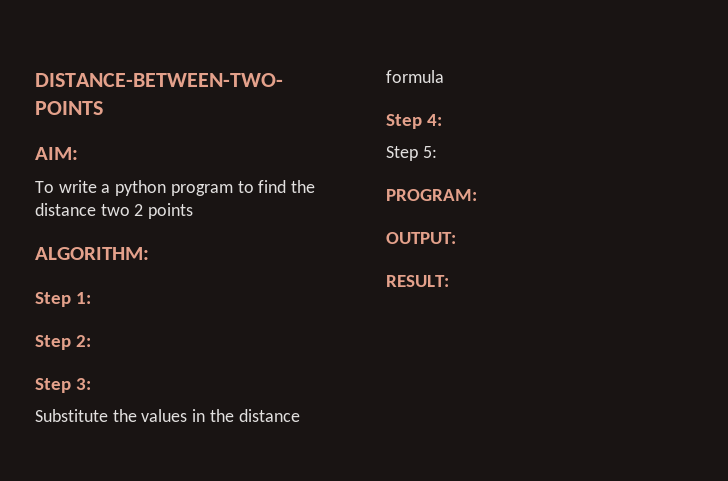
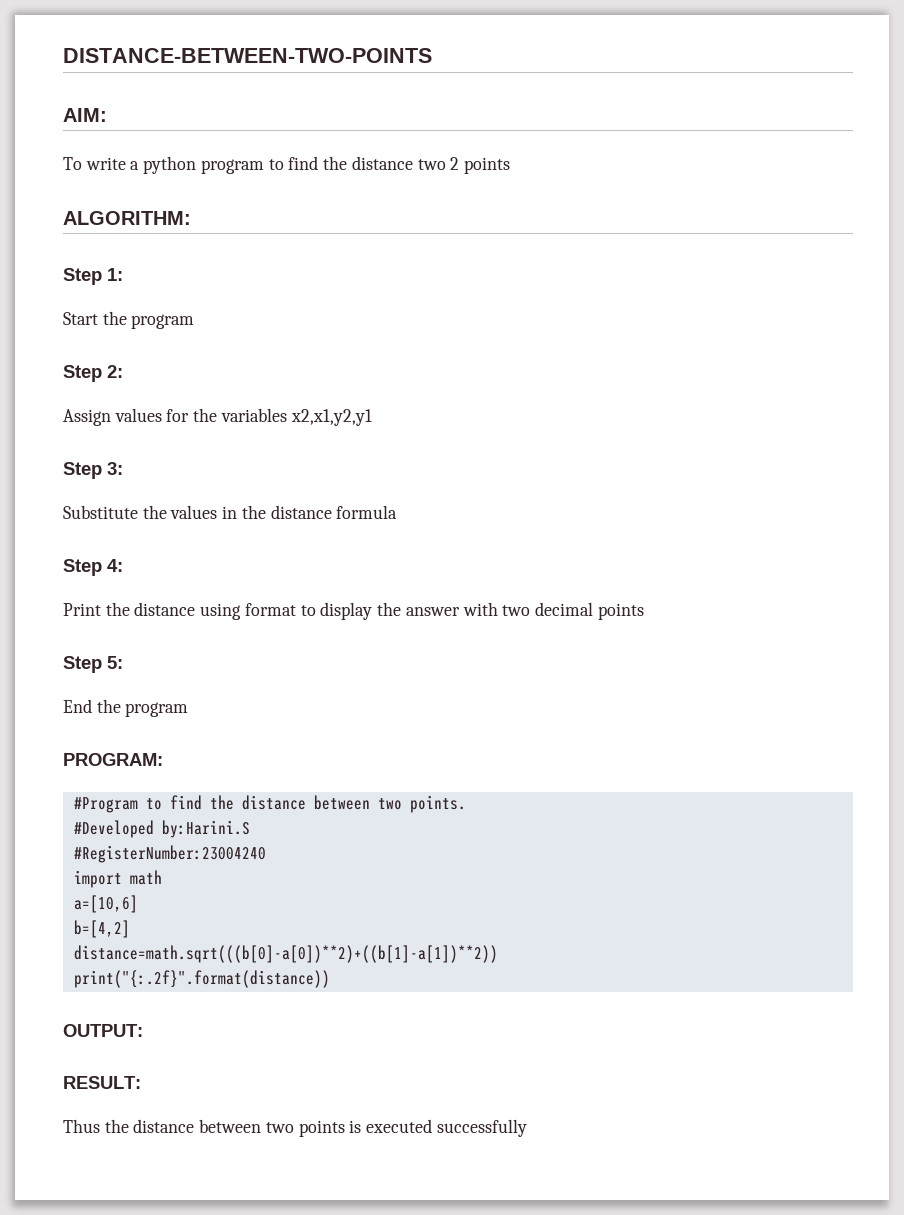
+ Start the program
+ Assign values for the variables x2,x1,y2,y1
+ Print the distance using format to display the answer with two decimal points
  Step 5:
+ End the program
  PROGRAM:
+ #Program to find the distance between two points.
+ #Developed by:Harini.S
+ #RegisterNumber:23004240
+ import math
+ a=[10,6]
+ b=[4,2]
+ distance=math.sqrt(((b[0]-a[0])**2)+((b[1]-a[1])**2))
+ print("{:.2f}".format(distance))
  OUTPUT:
  RESULT:
+ Thus the distance between two points is executed successfully

